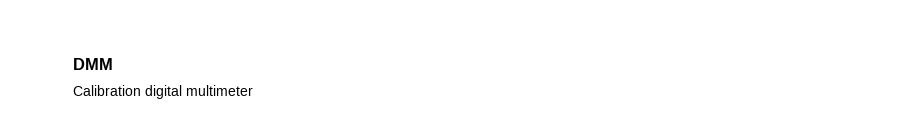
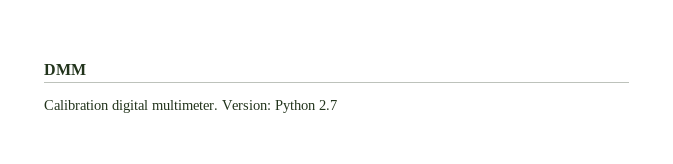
- Calibration digital multimeter
+ Calibration digital multimeter. Version: Python 2.7

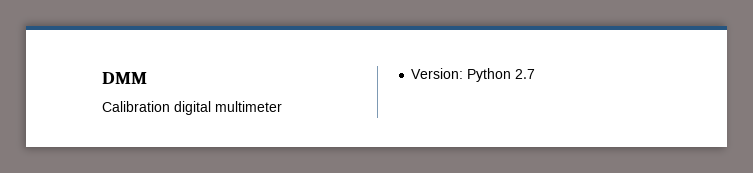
- Calibration digital multimeter. Version: Python 2.7
+ Calibration digital multimeter
+ Version: Python 2.7

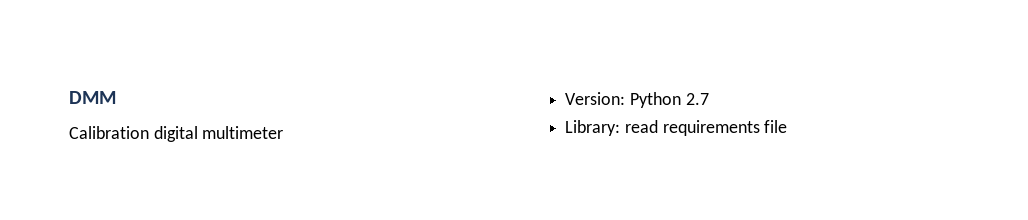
+ Library: read requirements file

